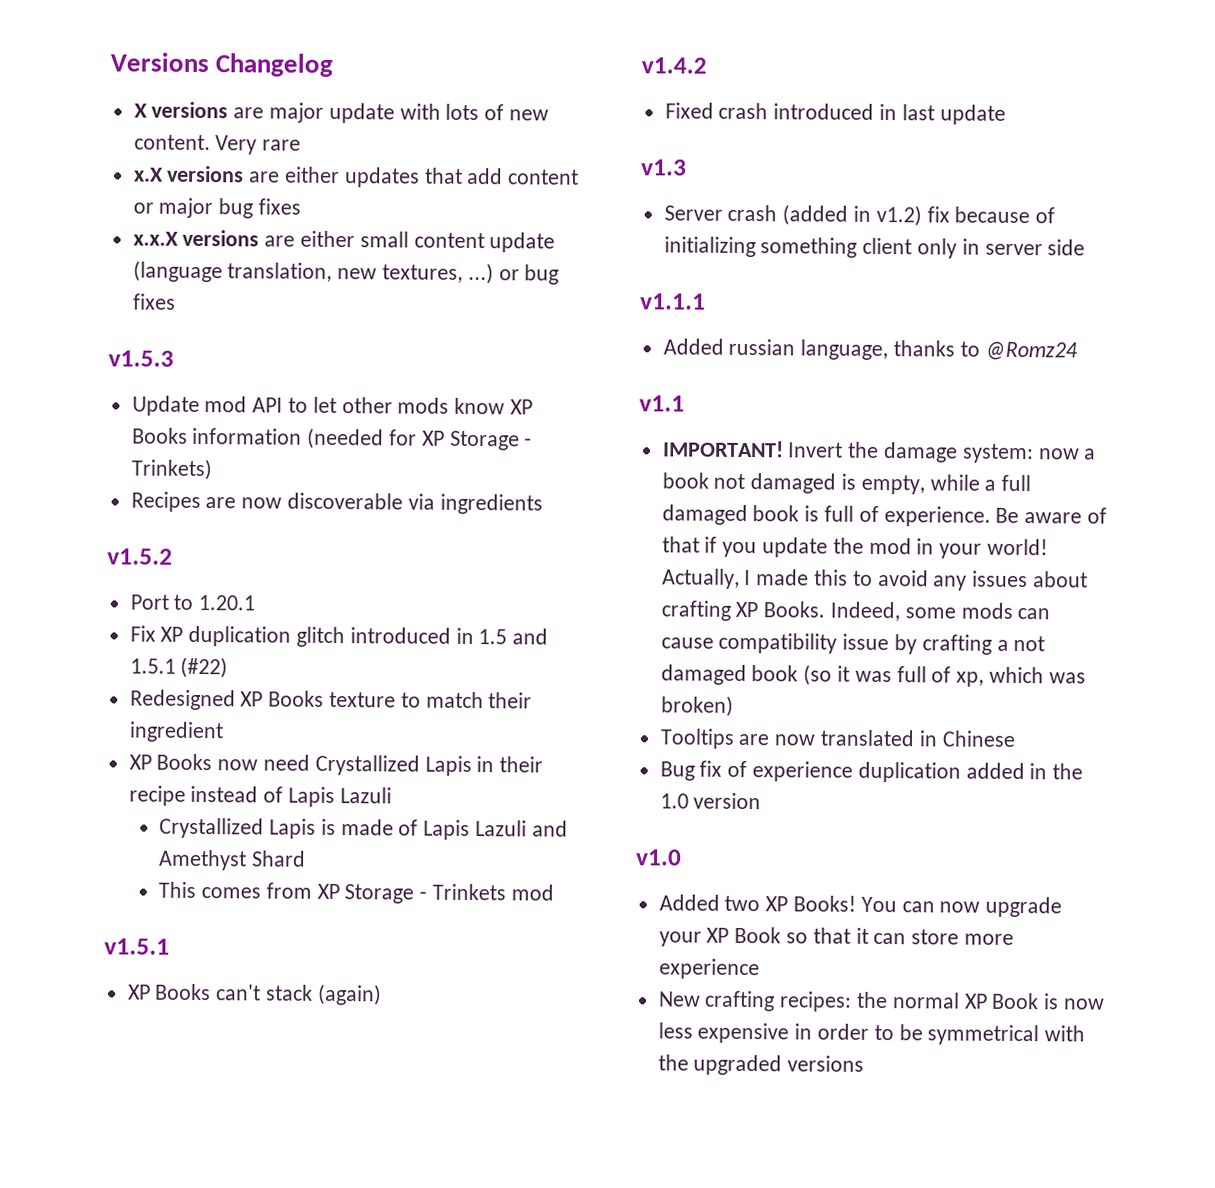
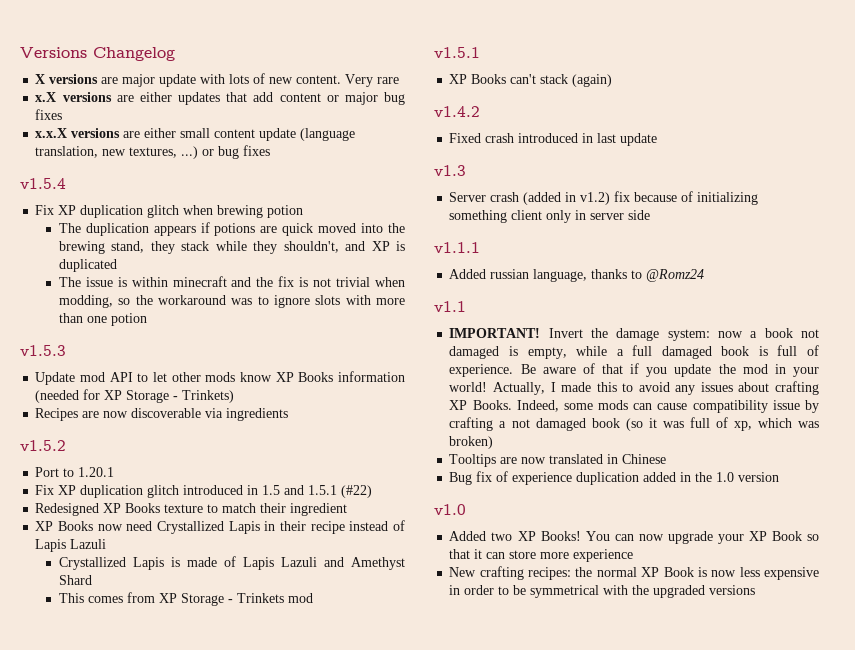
+ v1.5.4
+ Fix XP duplication glitch when brewing potion
+ The duplication appears if potions are quick moved into the brewing stand, they stack while they shouldn't, and XP is duplicated
+ The issue is within minecraft and the fix is not trivial when modding, so the workaround was to ignore slots with more than one potion

